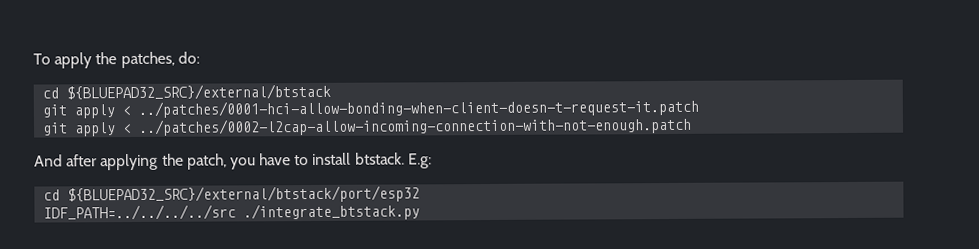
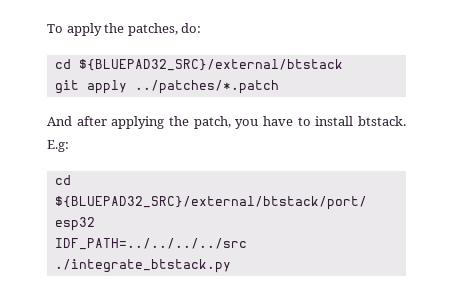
- git apply < ../patches/0001-hci-allow-bonding-when-client-doesn-t-request-it.patch
- git apply < ../patches/0002-l2cap-allow-incoming-connection-with-not-enough.patch
+ git apply ../patches/*.patch

